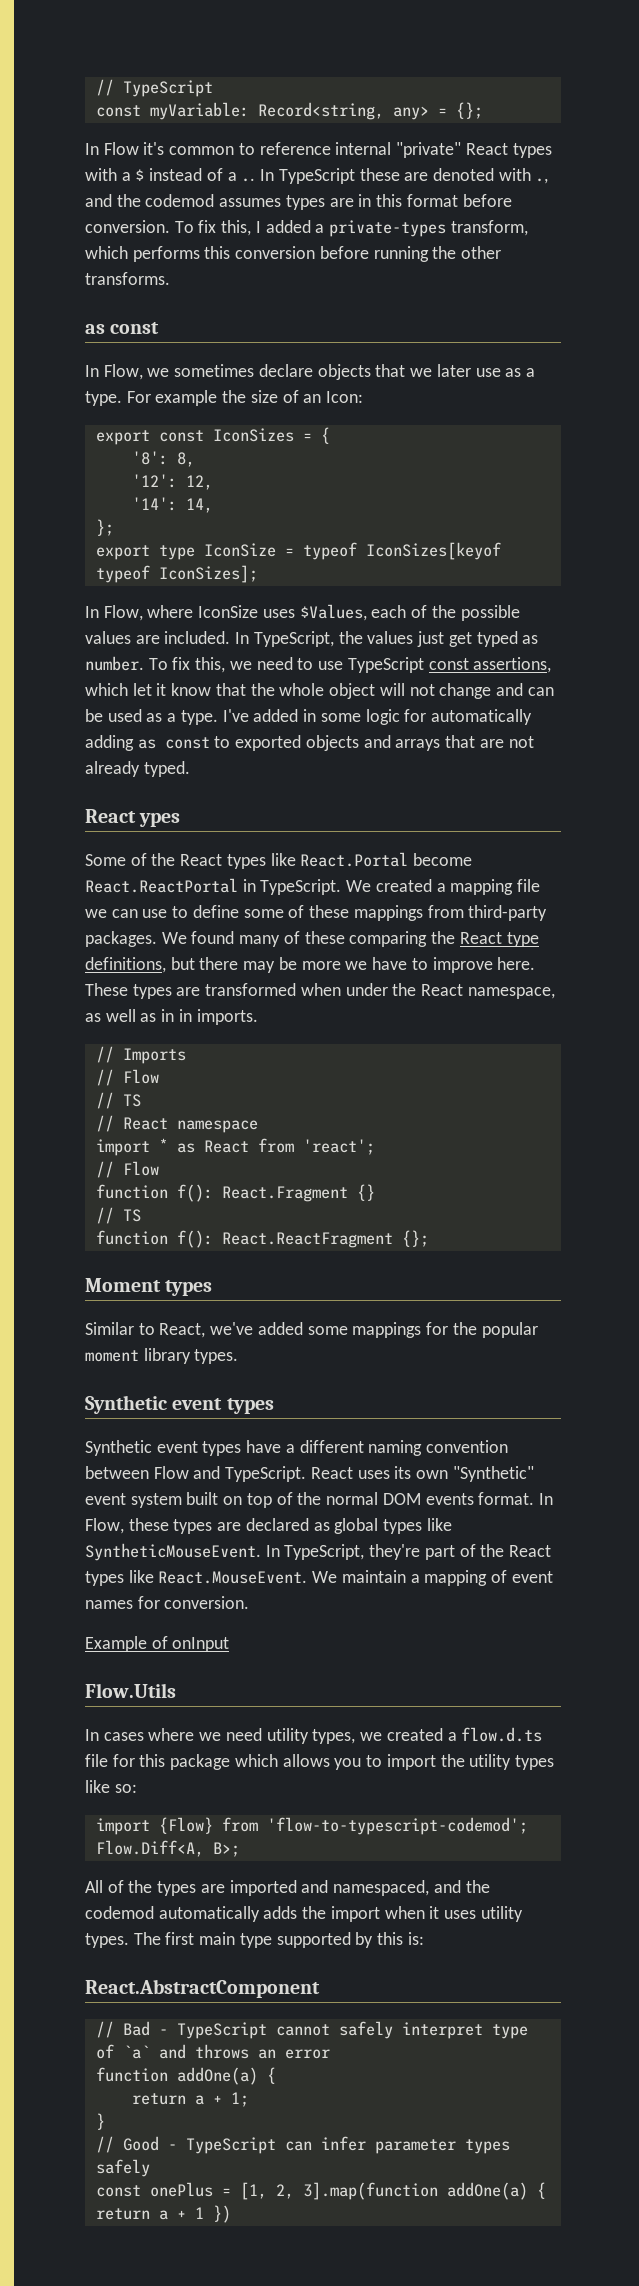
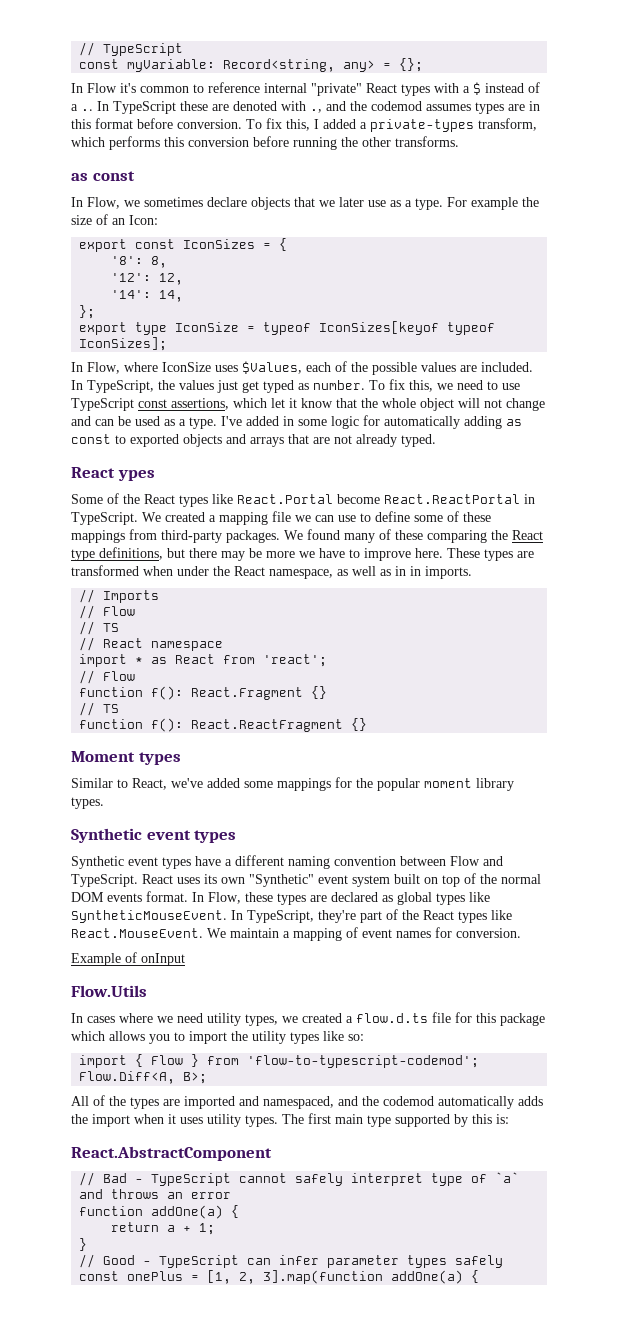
- function f(): React.ReactFragment {};
+ function f(): React.ReactFragment {}
- import {Flow} from 'flow-to-typescript-codemod';
+ import { Flow } from 'flow-to-typescript-codemod';
- const onePlus = [1, 2, 3].map(function addOne(a) { return a + 1 })
+ const onePlus = [1, 2, 3].map(function addOne(a) {

